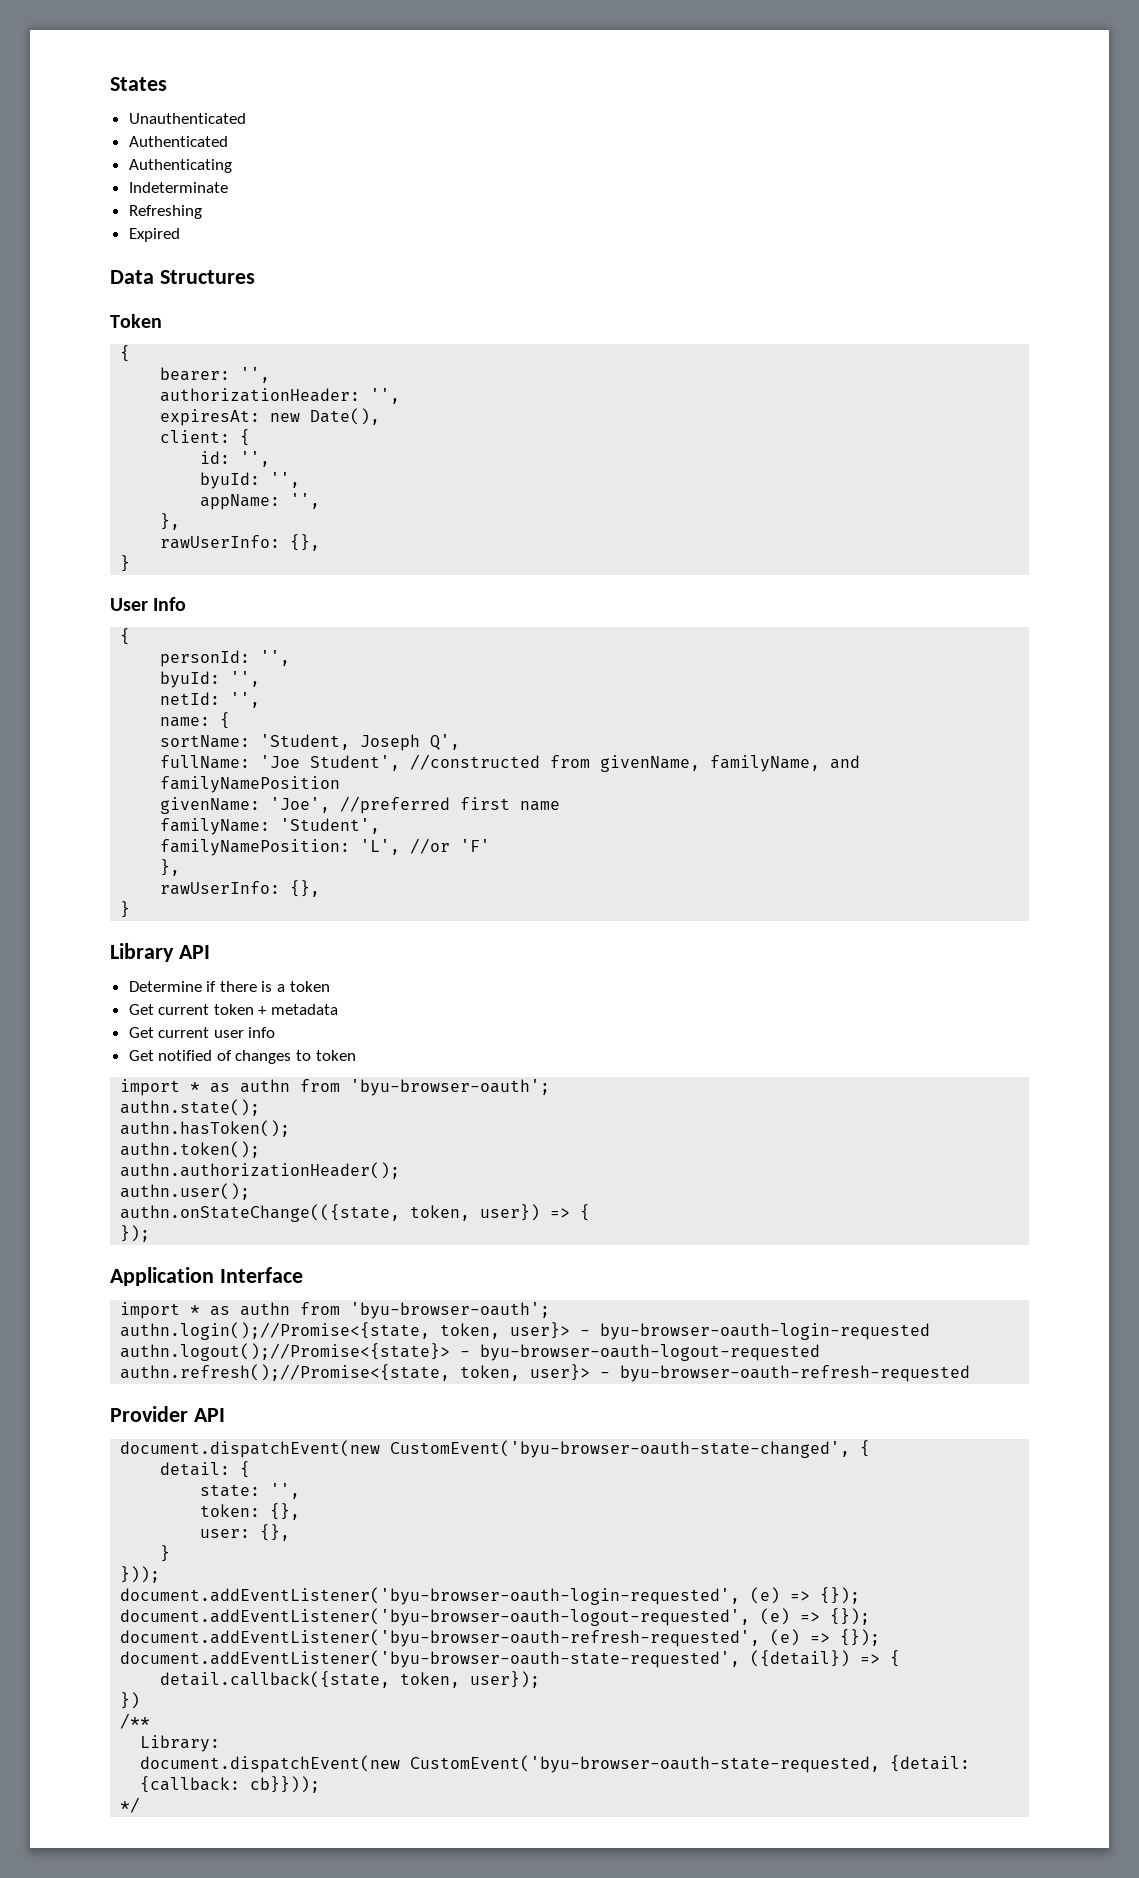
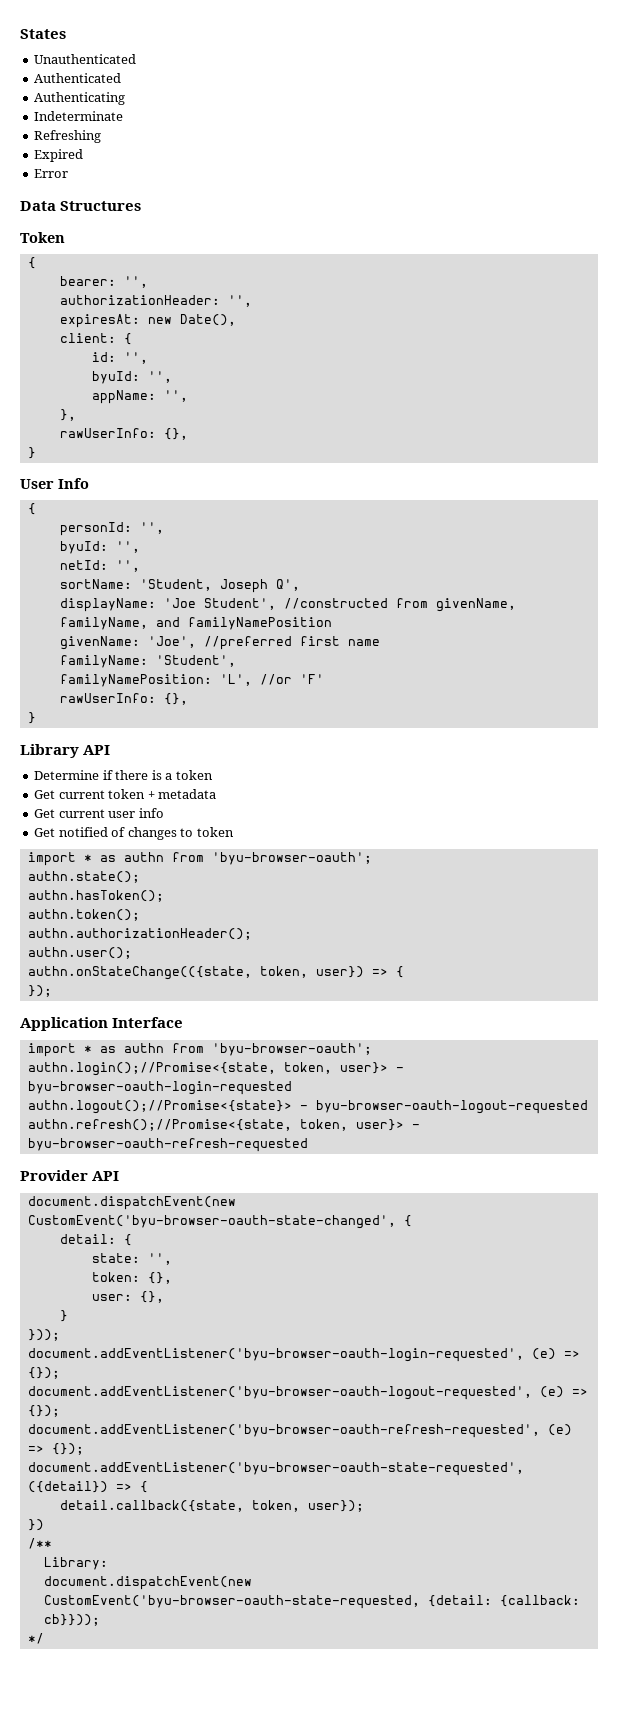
+ Error
- name: {
- fullName: 'Joe Student', //constructed from givenName, familyName, and familyNamePosition
+ displayName: 'Joe Student', //constructed from givenName, familyName, and familyNamePosition
  familyNamePosition: 'L', //or 'F'
- },

